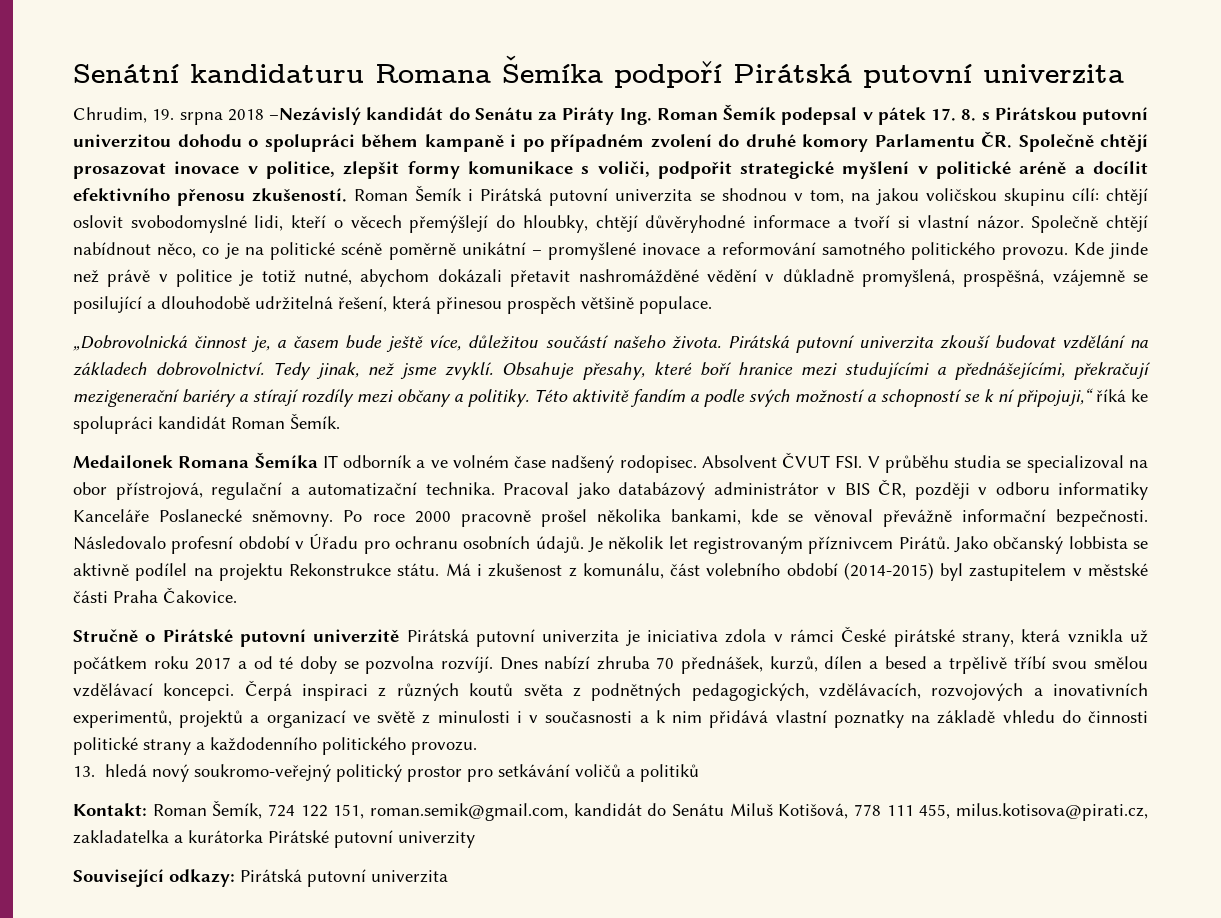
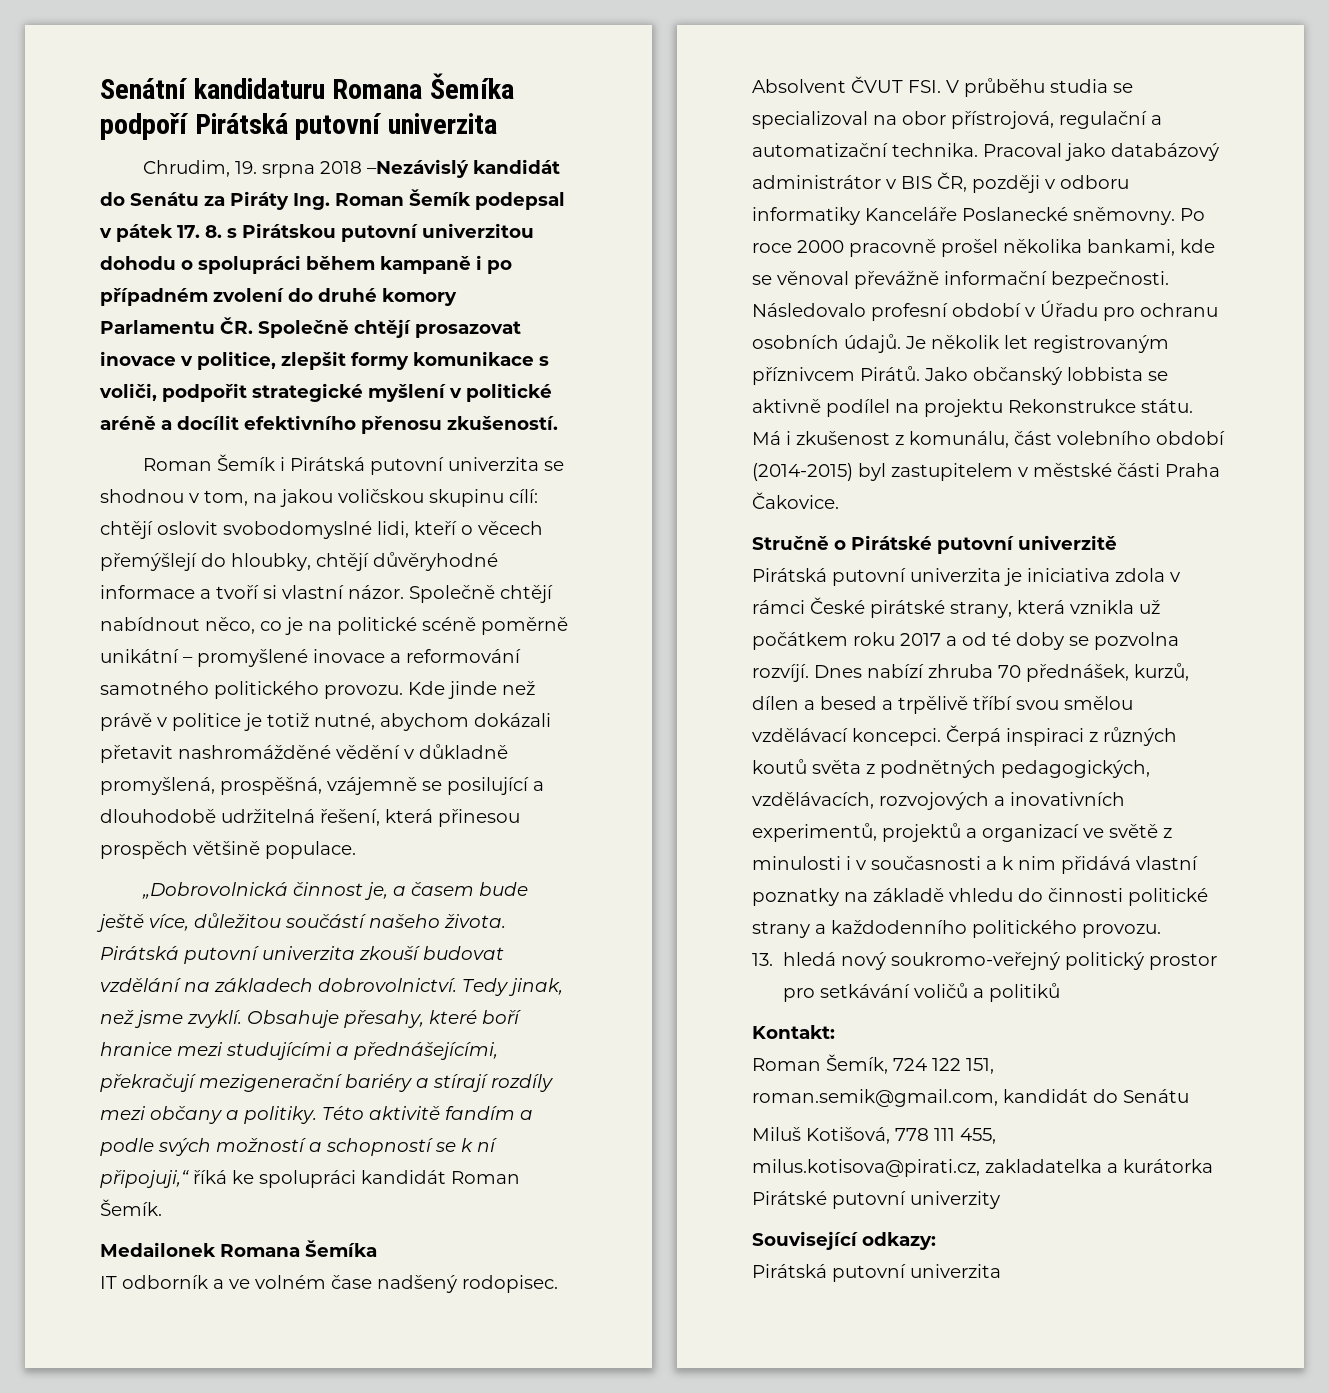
- Chrudim, 19. srpna 2018 –Nezávislý kandidát do Senátu za Piráty Ing. Roman Šemík podepsal v pátek 17. 8. s Pirátskou putovní univerzitou dohodu o spolupráci během kampaně i po případném zvolení do druhé komory Parlamentu ČR. Společně chtějí prosazovat inovace v politice, zlepšit formy komunikace s voliči, podpořit strategické myšlení v politické aréně a docílit efektivního přenosu zkušeností. Roman Šemík i Pirátská putovní univerzita se shodnou v tom, na jakou voličskou skupinu cílí:
+ Chrudim, 19. srpna 2018 –Nezávislý kandidát do Senátu za Piráty Ing. Roman Šemík podepsal v pátek 17. 8. s Pirátskou putovní univerzitou dohodu o spolupráci během kampaně i po případném zvolení do druhé komory Parlamentu ČR. Společně chtějí prosazovat inovace v politice, zlepšit formy komunikace s voliči, podpořit strategické myšlení v politické aréně a docílit efektivního přenosu zkušeností.
+ Roman Šemík i Pirátská putovní univerzita se shodnou v tom, na jakou voličskou skupinu cílí:
- Medailonek Romana Šemíka IT odborník a ve volném čase nadšený rodopisec.
+ Medailonek Romana Šemíka
+ IT odborník a ve volném čase nadšený rodopisec.
- Stručně o Pirátské putovní univerzitě Pirátská putovní univerzita je iniciativa zdola v rámci České pirátské strany, která vznikla už počátkem roku 2017 a od té doby se pozvolna rozvíjí.
+ Stručně o Pirátské putovní univerzitě
+ Pirátská putovní univerzita je iniciativa zdola v rámci České pirátské strany, která vznikla už počátkem roku 2017 a od té doby se pozvolna rozvíjí.
- Kontakt: Roman Šemík, 724 122 151, roman.semik@gmail.com, kandidát do Senátu Miluš Kotišová, 778 111 455, milus.kotisova@pirati.cz, zakladatelka a kurátorka Pirátské putovní univerzity
+ Kontakt:
+ Roman Šemík, 724 122 151, roman.semik@gmail.com, kandidát do Senátu
+ Miluš Kotišová, 778 111 455, milus.kotisova@pirati.cz, zakladatelka a kurátorka Pirátské putovní univerzity
- Související odkazy: Pirátská putovní univerzita
+ Související odkazy:
+ Pirátská putovní univerzita

